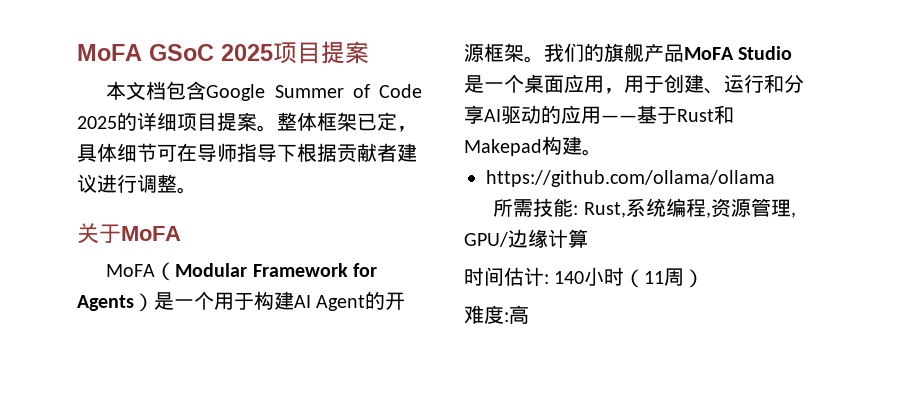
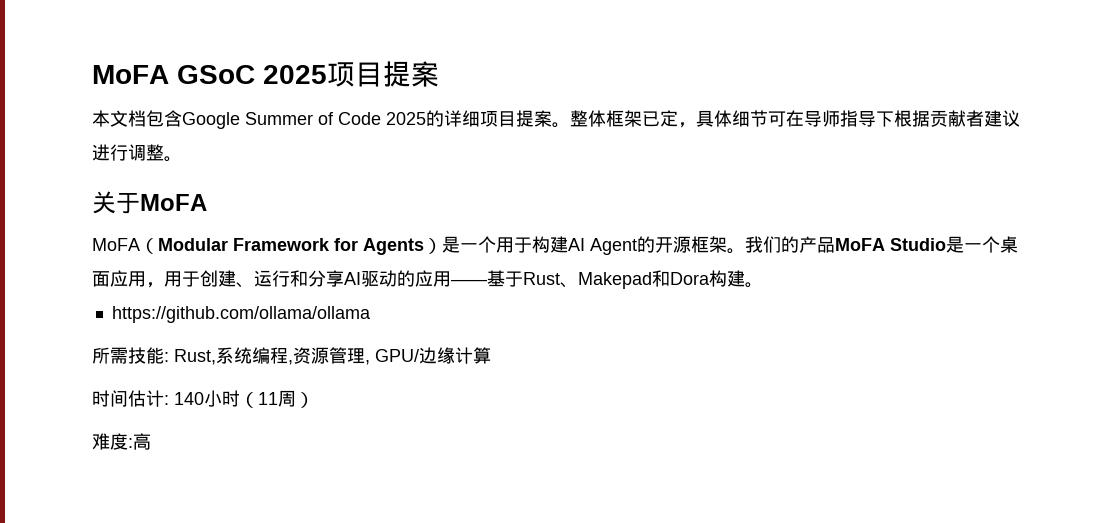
- 我们的旗舰产品MoFA Studio是一个桌面应用，用于创建、运行和分享AI驱动的应用——基于Rust和Makepad构建。
+ 我们的产品MoFA Studio是一个桌面应用，用于创建、运行和分享AI驱动的应用——基于Rust、Makepad和Dora构建。

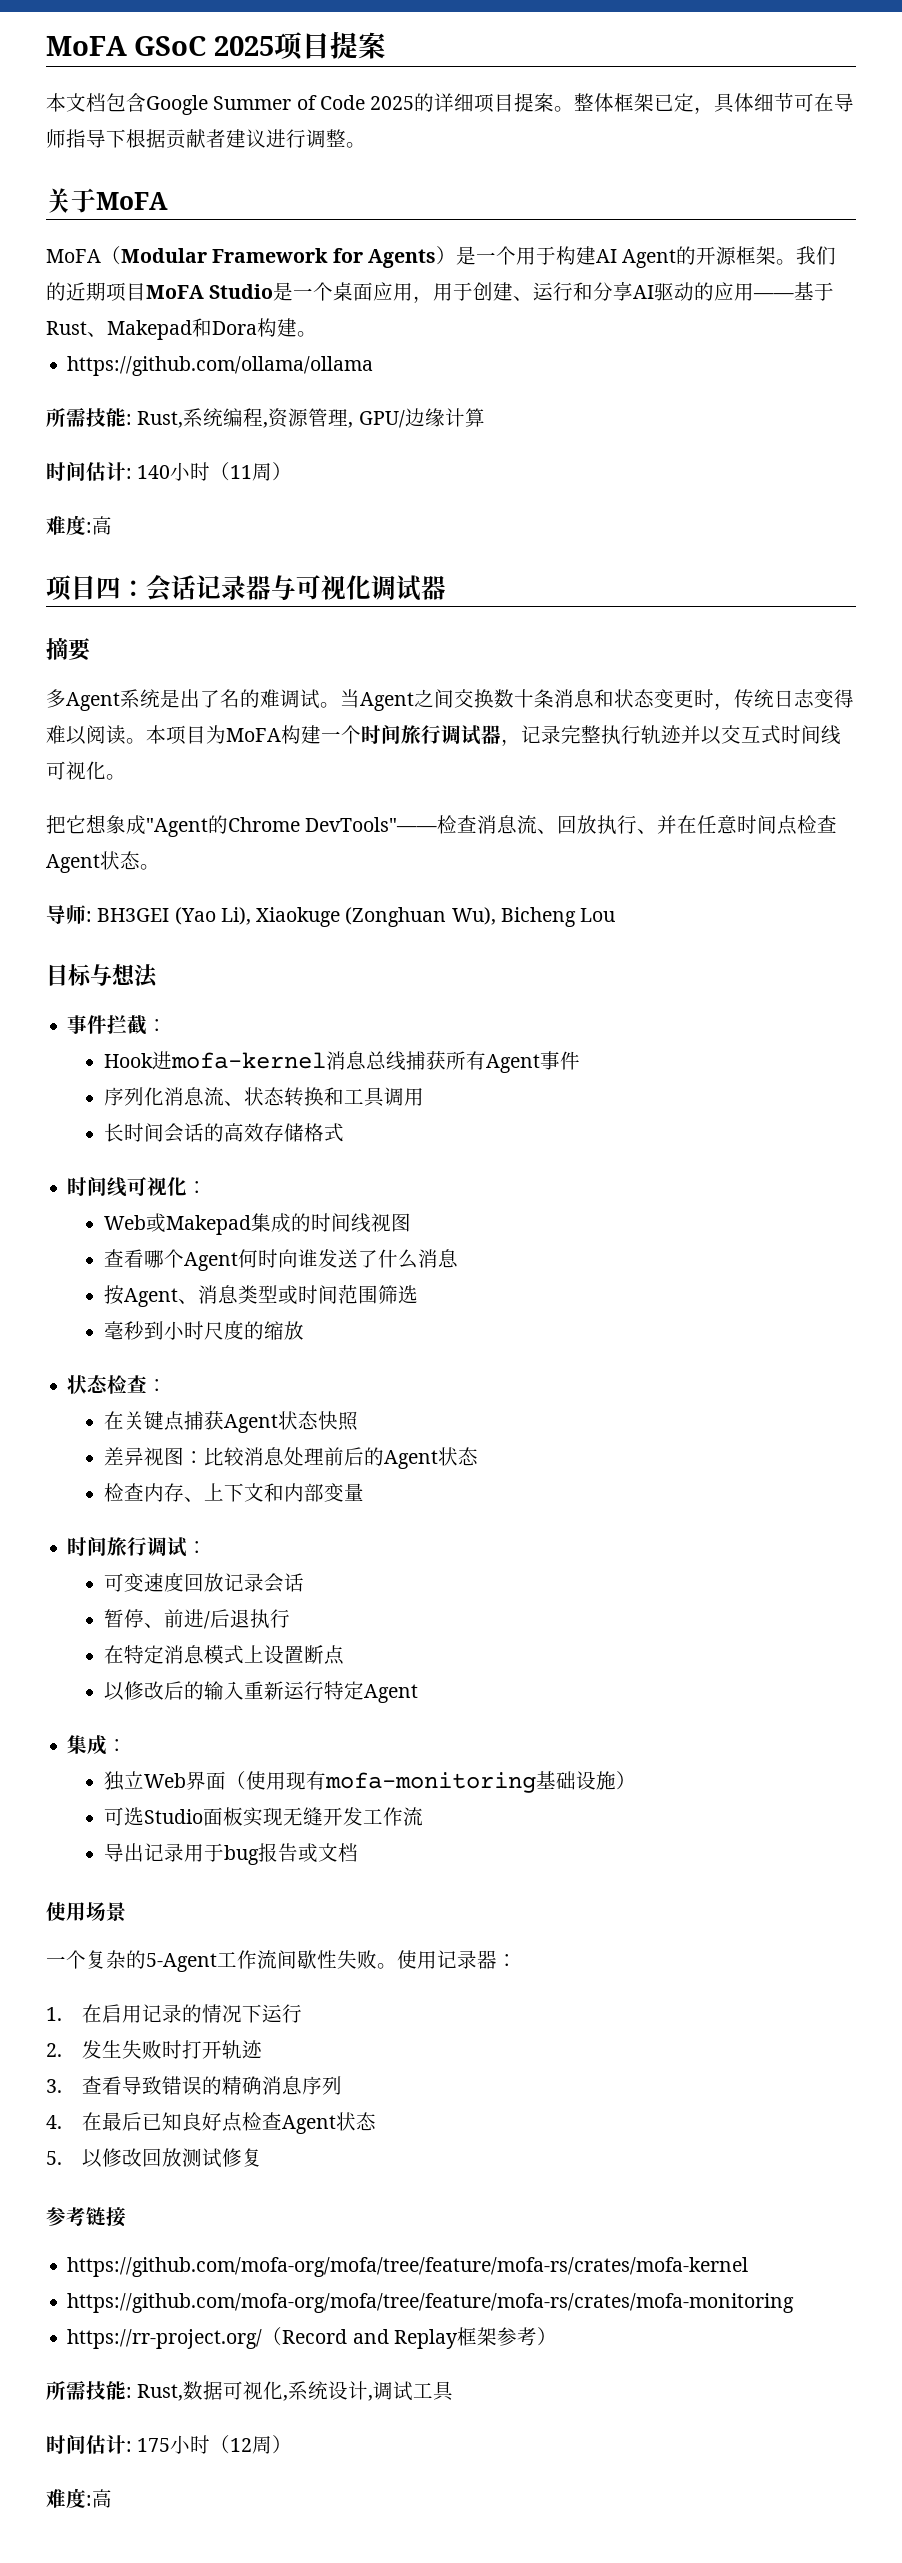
- 我们的产品MoFA Studio是一个桌面应用，用于创建、运行和分享AI驱动的应用——基于Rust、Makepad和Dora构建。
+ 我们的近期项目MoFA Studio是一个桌面应用，用于创建、运行和分享AI驱动的应用——基于Rust、Makepad和Dora构建。
+ 项目四：会话记录器与可视化调试器
+ 摘要
+ 多Agent系统是出了名的难调试。当Agent之间交换数十条消息和状态变更时，传统日志变得难以阅读。本项目为MoFA构建一个时间旅行调试器，记录完整执行轨迹并以交互式时间线可视化。
+ 把它想象成"Agent的Chrome DevTools"——检查消息流、回放执行、并在任意时间点检查Agent状态。
+ 导师: BH3GEI (Yao Li), Xiaokuge (Zonghuan Wu), Bicheng Lou
+ 目标与想法
+ 事件拦截：
+ Hook进mofa-kernel消息总线捕获所有Agent事件
+ 序列化消息流、状态转换和工具调用
+ 长时间会话的高效存储格式
+ 时间线可视化：
+ Web或Makepad集成的时间线视图
+ 查看哪个Agent何时向谁发送了什么消息
+ 按Agent、消息类型或时间范围筛选
+ 毫秒到小时尺度的缩放
+ 状态检查：
+ 在关键点捕获Agent状态快照
+ 差异视图：比较消息处理前后的Agent状态
+ 检查内存、上下文和内部变量
+ 时间旅行调试：
+ 可变速度回放记录会话
+ 暂停、前进/后退执行
+ 在特定消息模式上设置断点
+ 以修改后的输入重新运行特定Agent
+ 集成：
+ 独立Web界面（使用现有mofa-monitoring基础设施）
+ 可选Studio面板实现无缝开发工作流
+ 导出记录用于bug报告或文档
+ 使用场景
+ 一个复杂的5-Agent工作流间歇性失败。使用记录器：
+ 1.在启用记录的情况下运行
+ 2.发生失败时打开轨迹
+ 3.查看导致错误的精确消息序列
+ 4.在最后已知良好点检查Agent状态
+ 5.以修改回放测试修复
+ 参考链接
+ https://github.com/mofa-org/mofa/tree/feature/mofa-rs/crates/mofa-kernel
+ https://github.com/mofa-org/mofa/tree/feature/mofa-rs/crates/mofa-monitoring
+ https://rr-project.org/（Record and Replay框架参考）
+ 所需技能: Rust,数据可视化,系统设计,调试工具
+ 时间估计: 175小时（12周）
+ 难度:高

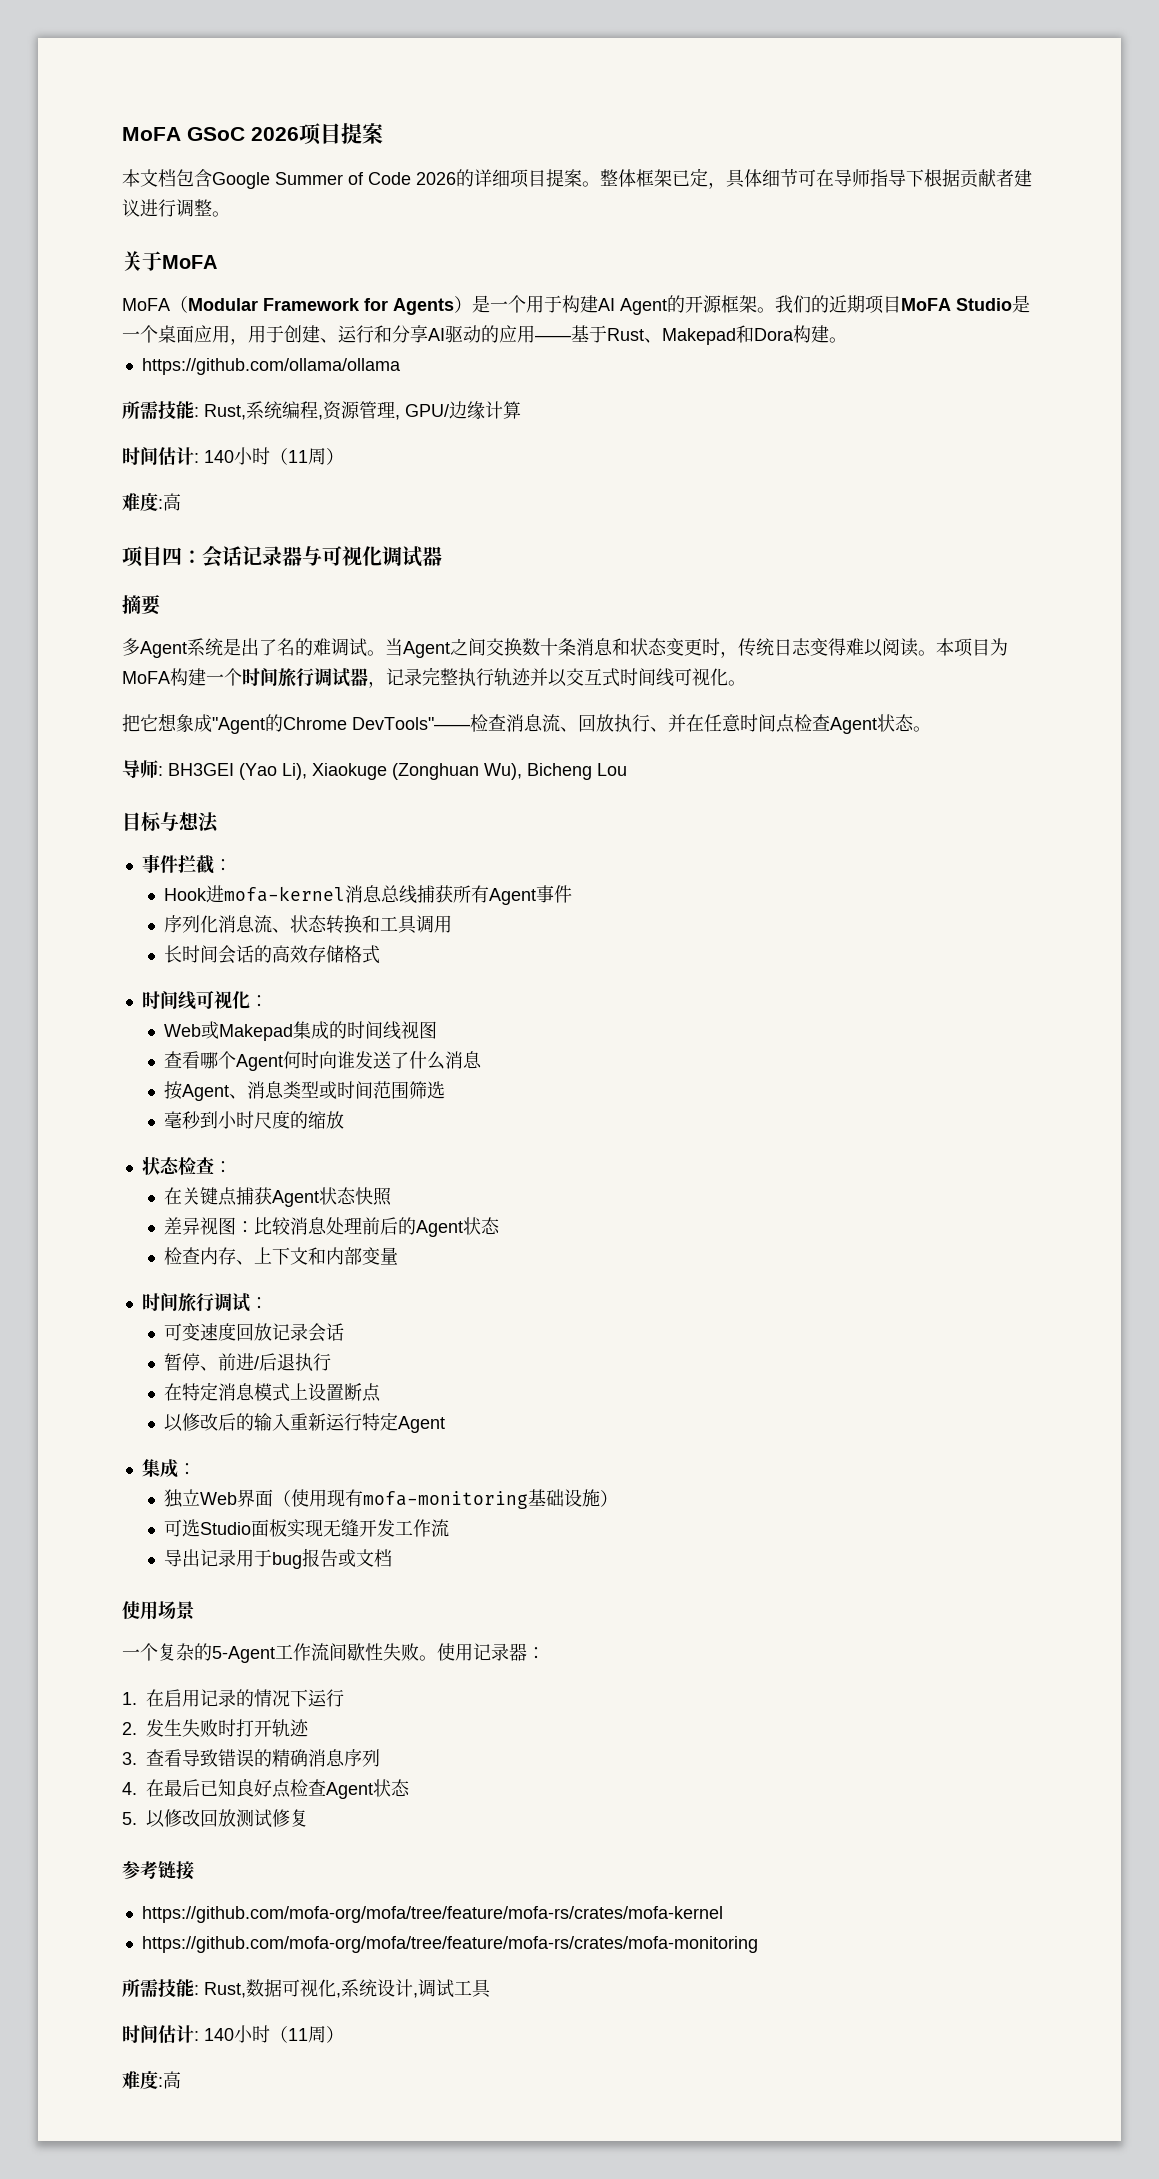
- MoFA GSoC 2025项目提案
+ MoFA GSoC 2026项目提案
- 本文档包含Google Summer of Code 2025的详细项目提案。
+ 本文档包含Google Summer of Code 2026的详细项目提案。
- https://rr-project.org/（Record and Replay框架参考）
  所需技能: Rust,数据可视化,系统设计,调试工具
- 时间估计: 175小时（12周）
+ 时间估计: 140小时（11周）

